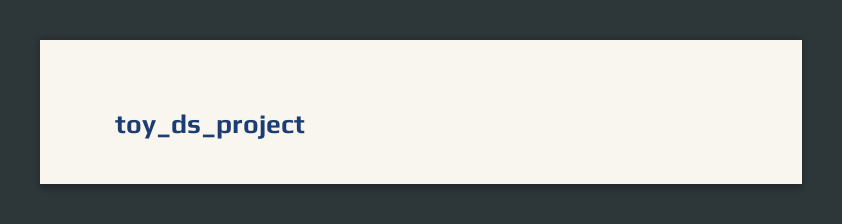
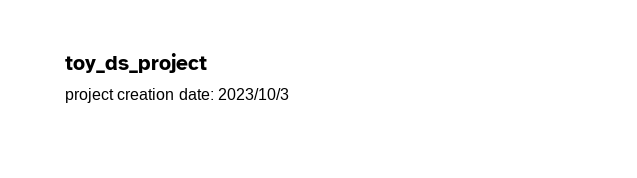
+ project creation date: 2023/10/3

